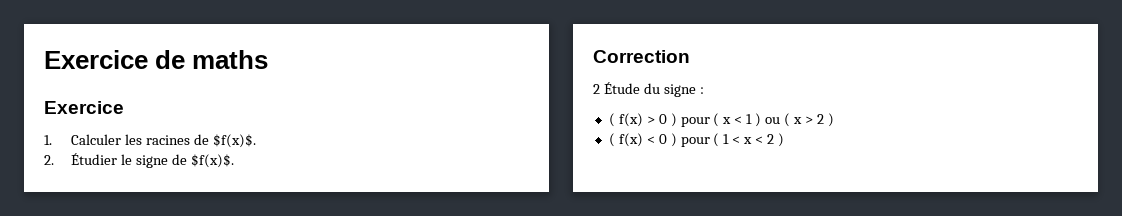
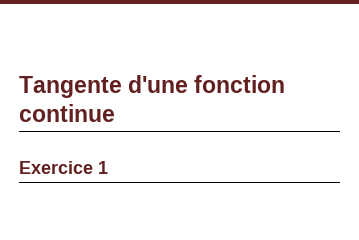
- Exercice de maths
- Exercice
- 1. Calculer les racines de $f(x)$.
- 2. Étudier le signe de $f(x)$.
- Correction
- 2 Étude du signe :
- ( f(x) > 0 ) pour ( x < 1 ) ou ( x > 2 )
- ( f(x) < 0 ) pour ( 1 < x < 2 )
+ Tangente d'une fonction continue
+ Exercice 1

